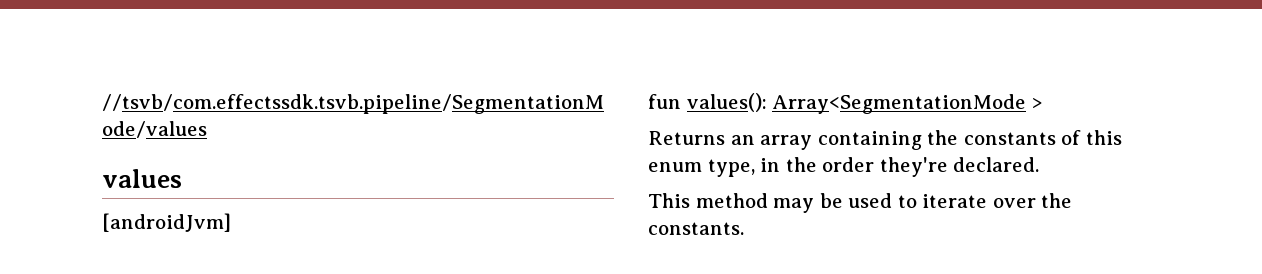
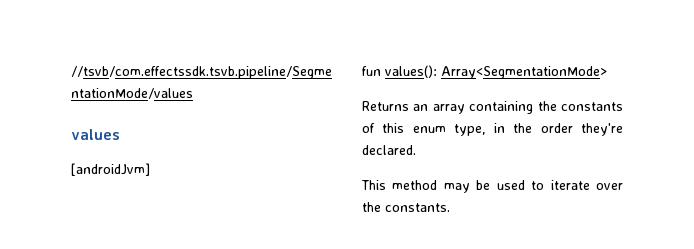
- fun values(): Array<SegmentationMode >
+ fun values(): Array<SegmentationMode>

